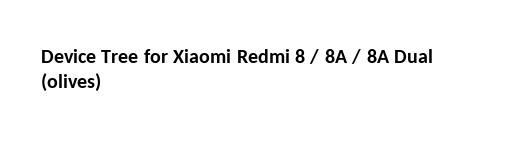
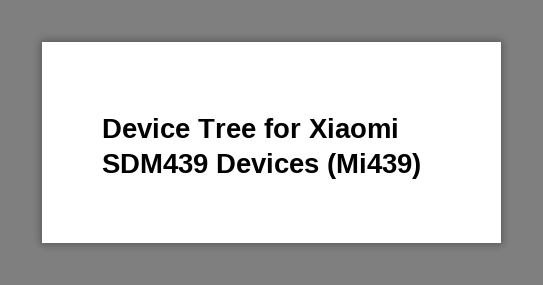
- Device Tree for Xiaomi Redmi 8 / 8A / 8A Dual (olives)
+ Device Tree for Xiaomi SDM439 Devices (Mi439)

